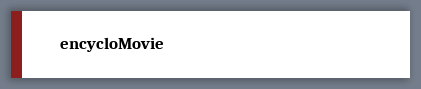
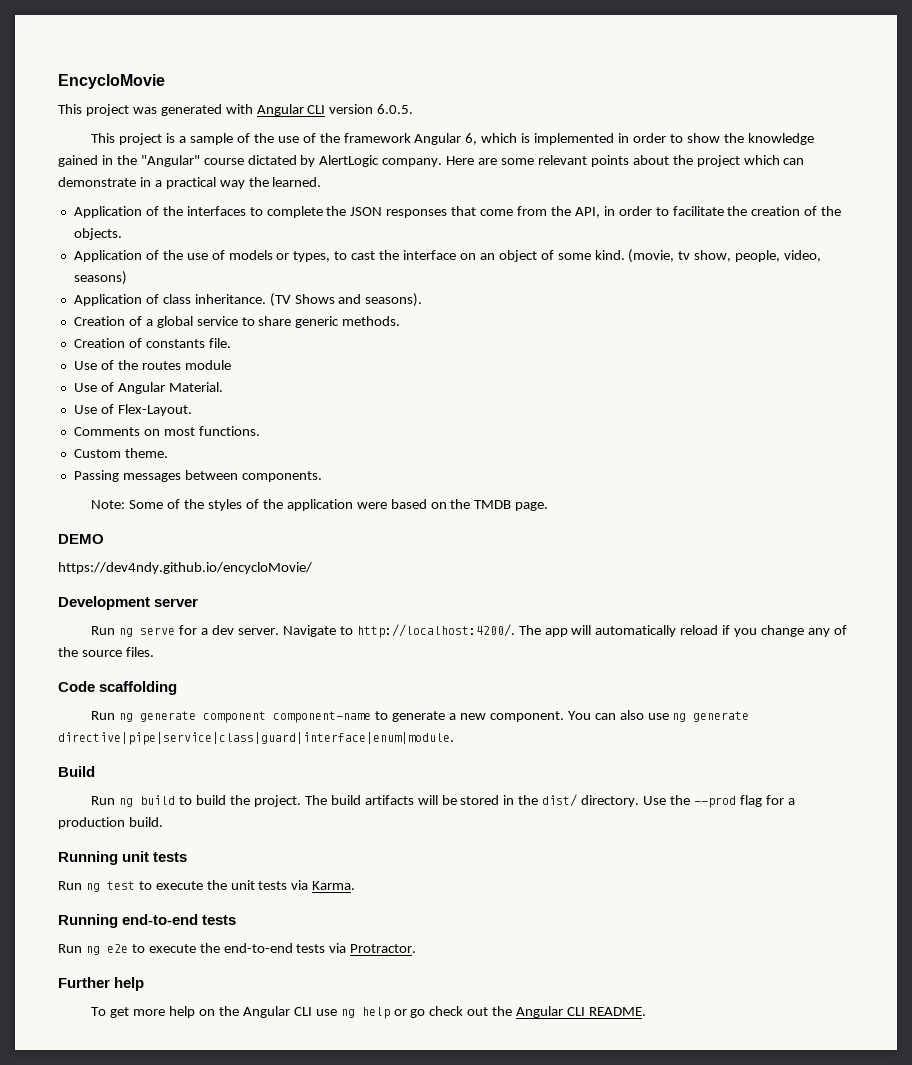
- encycloMovie
+ EncycloMovie
+ This project was generated with Angular CLI version 6.0.5.
+ This project is a sample of the use of the framework Angular 6, which is implemented in order to show the knowledge gained in the "Angular" course dictated by AlertLogic company. Here are some relevant points about the project which can demonstrate in a practical way the learned.
+ Application of the interfaces to complete the JSON responses that come from the API, in order to facilitate the creation of the objects.
+ Application of the use of models or types, to cast the interface on an object of some kind. (movie, tv show, people, video, seasons)
+ Application of class inheritance. (TV Shows and seasons).
+ Creation of a global service to share generic methods.
+ Creation of constants file.
+ Use of the routes module
+ Use of Angular Material.
+ Use of Flex-Layout.
+ Comments on most functions.
+ Custom theme.
+ Passing messages between components.
+ Note: Some of the styles of the application were based on the TMDB page.
+ DEMO
+ https://dev4ndy.github.io/encycloMovie/
+ Development server
+ Run ng serve for a dev server. Navigate to http://localhost:4200/. The app will automatically reload if you change any of the source files.
+ Code scaffolding
+ Run ng generate component component-name to generate a new component. You can also use ng generate directive|pipe|service|class|guard|interface|enum|module.
+ Build
+ Run ng build to build the project. The build artifacts will be stored in the dist/ directory. Use the --prod flag for a production build.
+ Running unit tests
+ Run ng test to execute the unit tests via Karma.
+ Running end-to-end tests
+ Run ng e2e to execute the end-to-end tests via Protractor.
+ Further help
+ To get more help on the Angular CLI use ng help or go check out the Angular CLI README.

